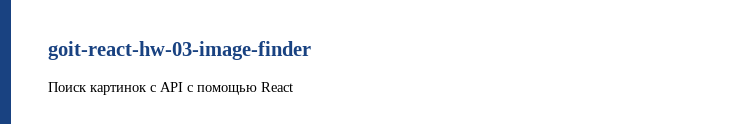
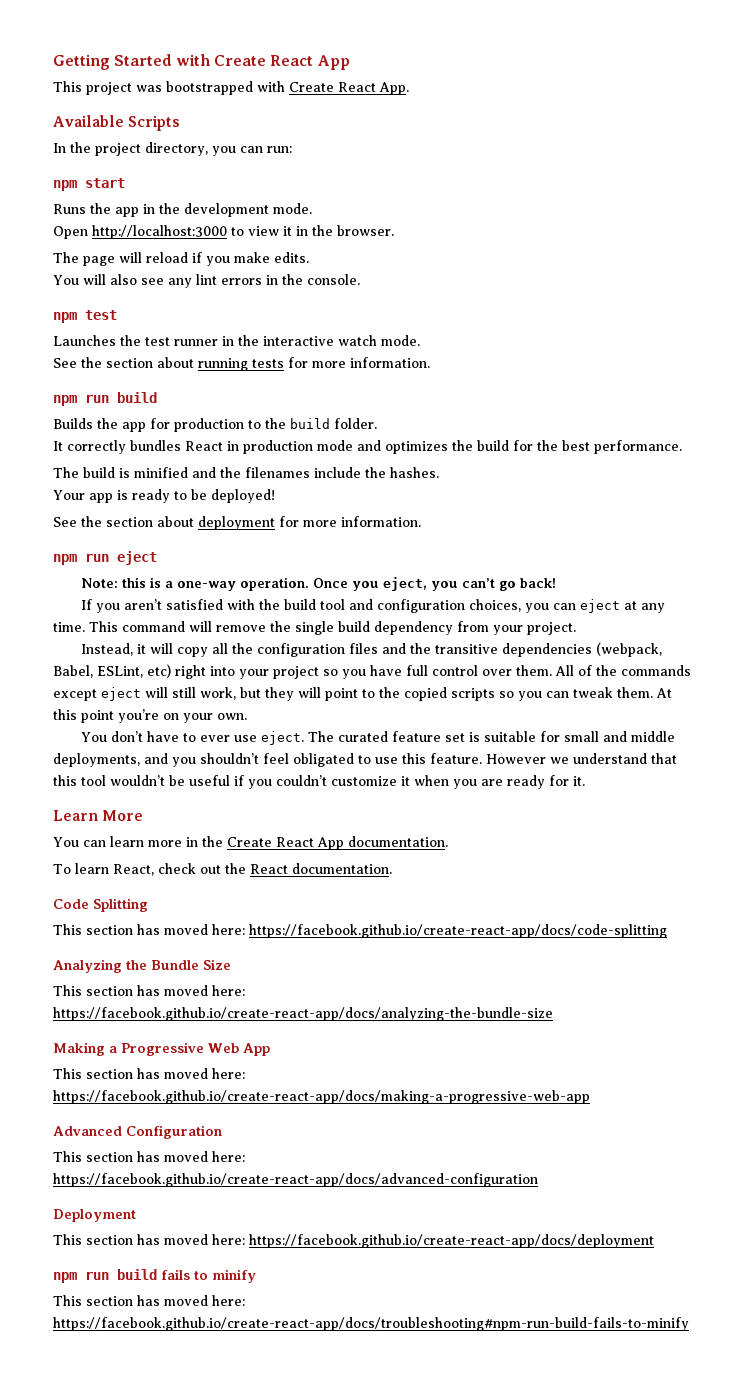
- goit-react-hw-03-image-finder
- Поиск картинок с API с помощью React
+ Getting Started with Create React App
+ This project was bootstrapped with Create React App.
+ Available Scripts
+ In the project directory, you can run:
+ npm start
+ Runs the app in the development mode.
+ Open http://localhost:3000 to view it in the browser.
+ The page will reload if you make edits.
+ You will also see any lint errors in the console.
+ npm test
+ Launches the test runner in the interactive watch mode.
+ See the section about running tests for more information.
+ npm run build
+ Builds the app for production to the build folder.
+ It correctly bundles React in production mode and optimizes the build for the best performance.
+ The build is minified and the filenames include the hashes.
+ Your app is ready to be deployed!
+ See the section about deployment for more information.
+ npm run eject
+ Note: this is a one-way operation. Once you eject, you can’t go back!
+ If you aren’t satisfied with the build tool and configuration choices, you can eject at any time. This command will remove the single build dependency from your project.
+ Instead, it will copy all the configuration files and the transitive dependencies (webpack, Babel, ESLint, etc) right into your project so you have full control over them. All of the commands except eject will still work, but they will point to the copied scripts so you can tweak them. At this point you’re on your own.
+ You don’t have to ever use eject. The curated feature set is suitable for small and middle deployments, and you shouldn’t feel obligated to use this feature. However we understand that this tool wouldn’t be useful if you couldn’t customize it when you are ready for it.
+ Learn More
+ You can learn more in the Create React App documentation.
+ To learn React, check out the React documentation.
+ Code Splitting
+ This section has moved here: https://facebook.github.io/create-react-app/docs/code-splitting
+ Analyzing the Bundle Size
+ This section has moved here: https://facebook.github.io/create-react-app/docs/analyzing-the-bundle-size
+ Making a Progressive Web App
+ This section has moved here: https://facebook.github.io/create-react-app/docs/making-a-progressive-web-app
+ Advanced Configuration
+ This section has moved here: https://facebook.github.io/create-react-app/docs/advanced-configuration
+ Deployment
+ This section has moved here: https://facebook.github.io/create-react-app/docs/deployment
+ npm run build fails to minify
+ This section has moved here: https://facebook.github.io/create-react-app/docs/troubleshooting#npm-run-build-fails-to-minify

